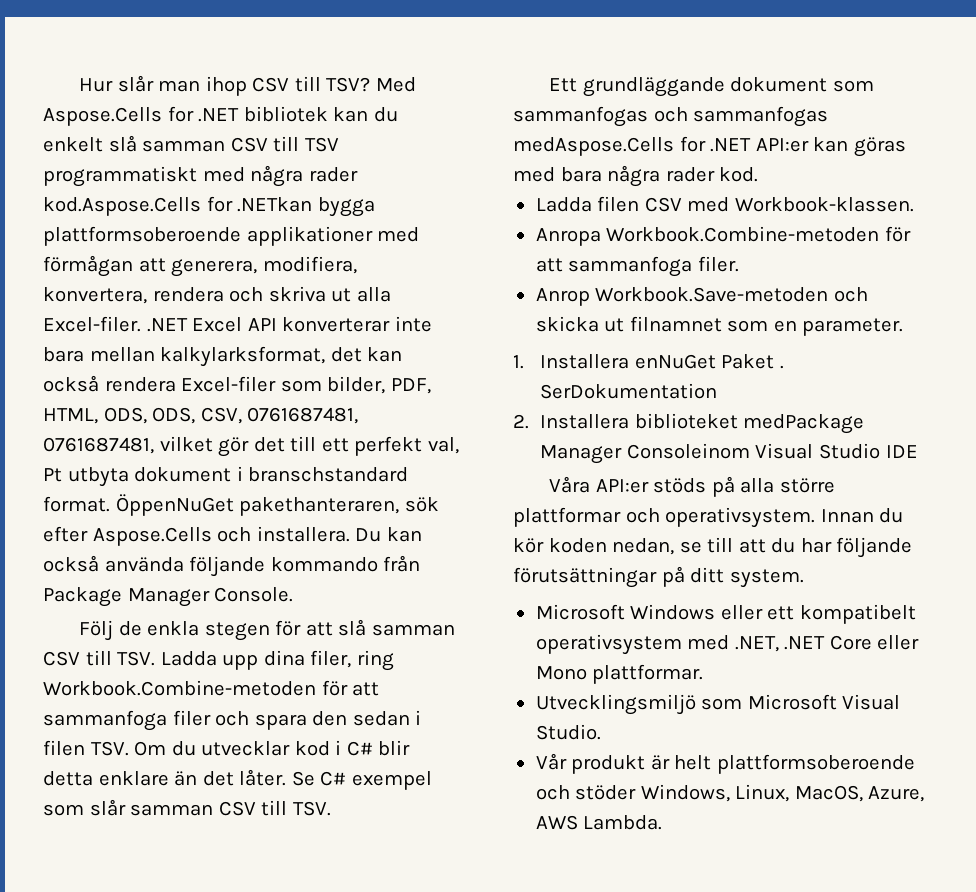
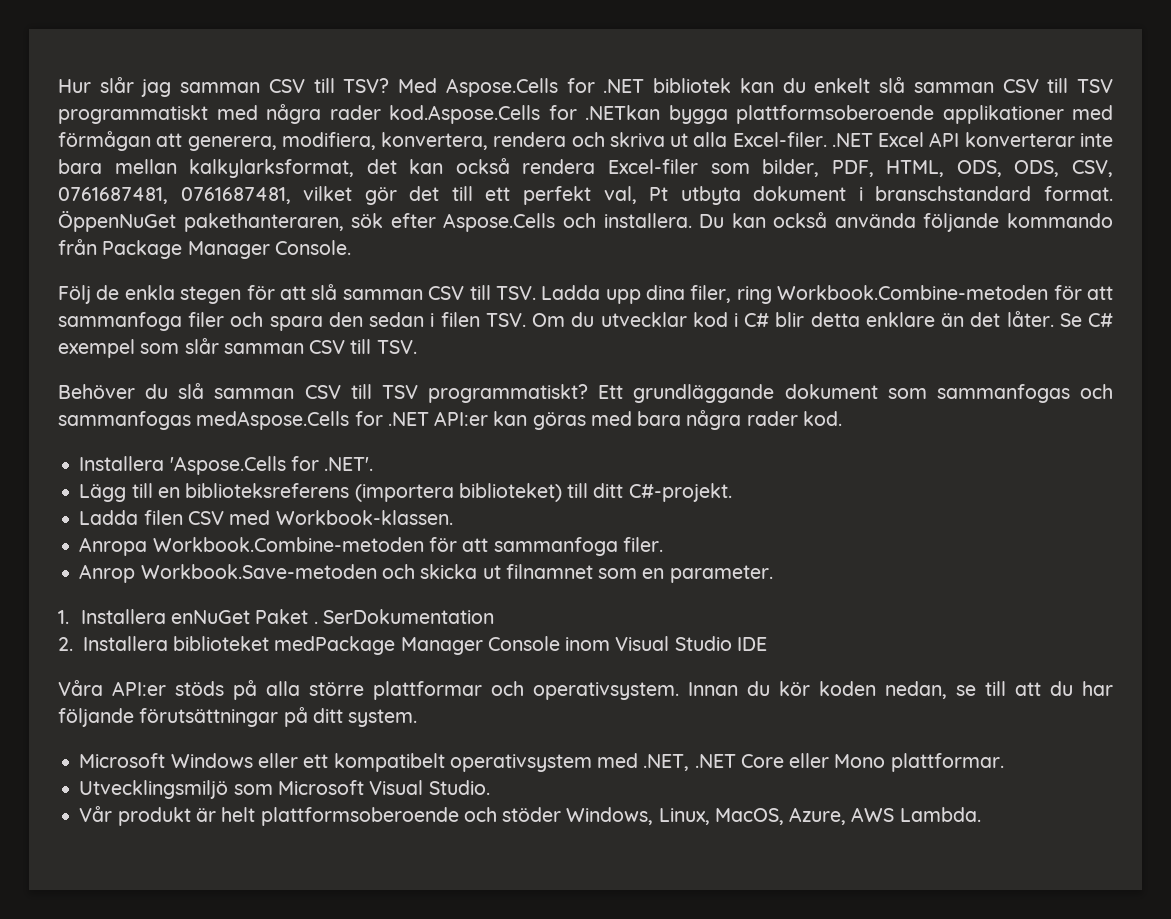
- Hur slår man ihop CSV till TSV?
+ Hur slår jag samman CSV till TSV?
+ Behöver du slå samman CSV till TSV programmatiskt?
+ Installera 'Aspose.Cells for .NET'.
+ Lägg till en biblioteksreferens (importera biblioteket) till ditt C#-projekt.
- 2. Installera biblioteket medPackage Manager Consoleinom Visual Studio IDE
+ 2. Installera biblioteket medPackage Manager Console inom Visual Studio IDE

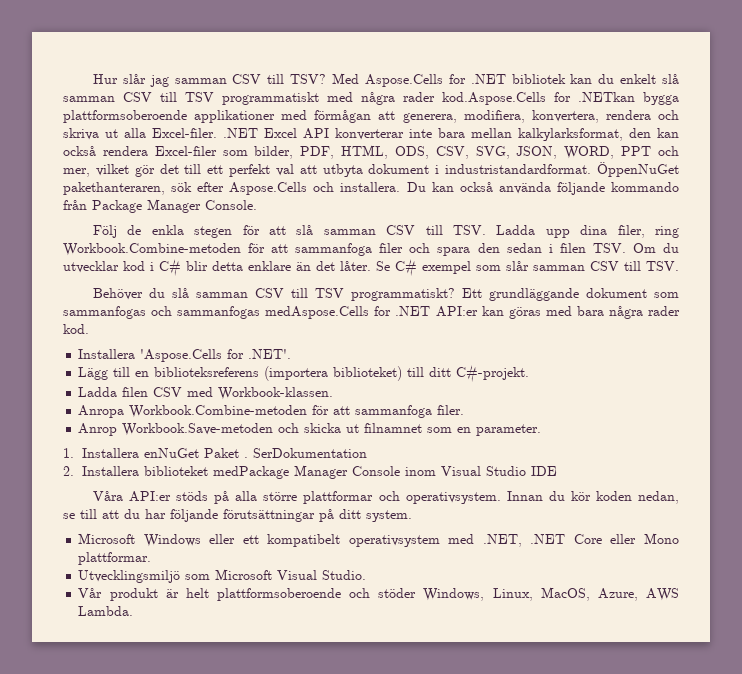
- Med Aspose.Cells for .NET bibliotek kan du enkelt slå samman CSV till TSV programmatiskt med några rader kod.Aspose.Cells for .NETkan bygga plattformsoberoende applikationer med förmågan att generera, modifiera, konvertera, rendera och skriva ut alla Excel-filer. .NET Excel API konverterar inte bara mellan kalkylarksformat, det kan också rendera Excel-filer som bilder, PDF, HTML, ODS, ODS, CSV, 0761687481, 0761687481, vilket gör det till ett perfekt val, Pt utbyta dokument i branschstandard format.
+ Med Aspose.Cells for .NET bibliotek kan du enkelt slå samman CSV till TSV programmatiskt med några rader kod.Aspose.Cells for .NETkan bygga plattformsoberoende applikationer med förmågan att generera, modifiera, konvertera, rendera och skriva ut alla Excel-filer. .NET Excel API konverterar inte bara mellan kalkylarksformat, den kan också rendera Excel-filer som bilder, PDF, HTML, ODS, CSV, SVG, JSON, WORD, PPT och mer, vilket gör det till ett perfekt val att utbyta dokument i industristandardformat.

